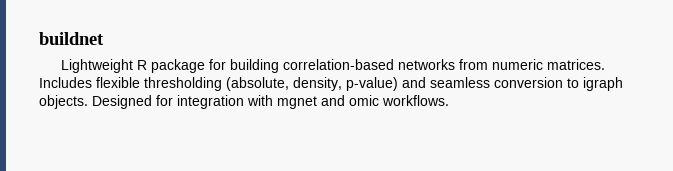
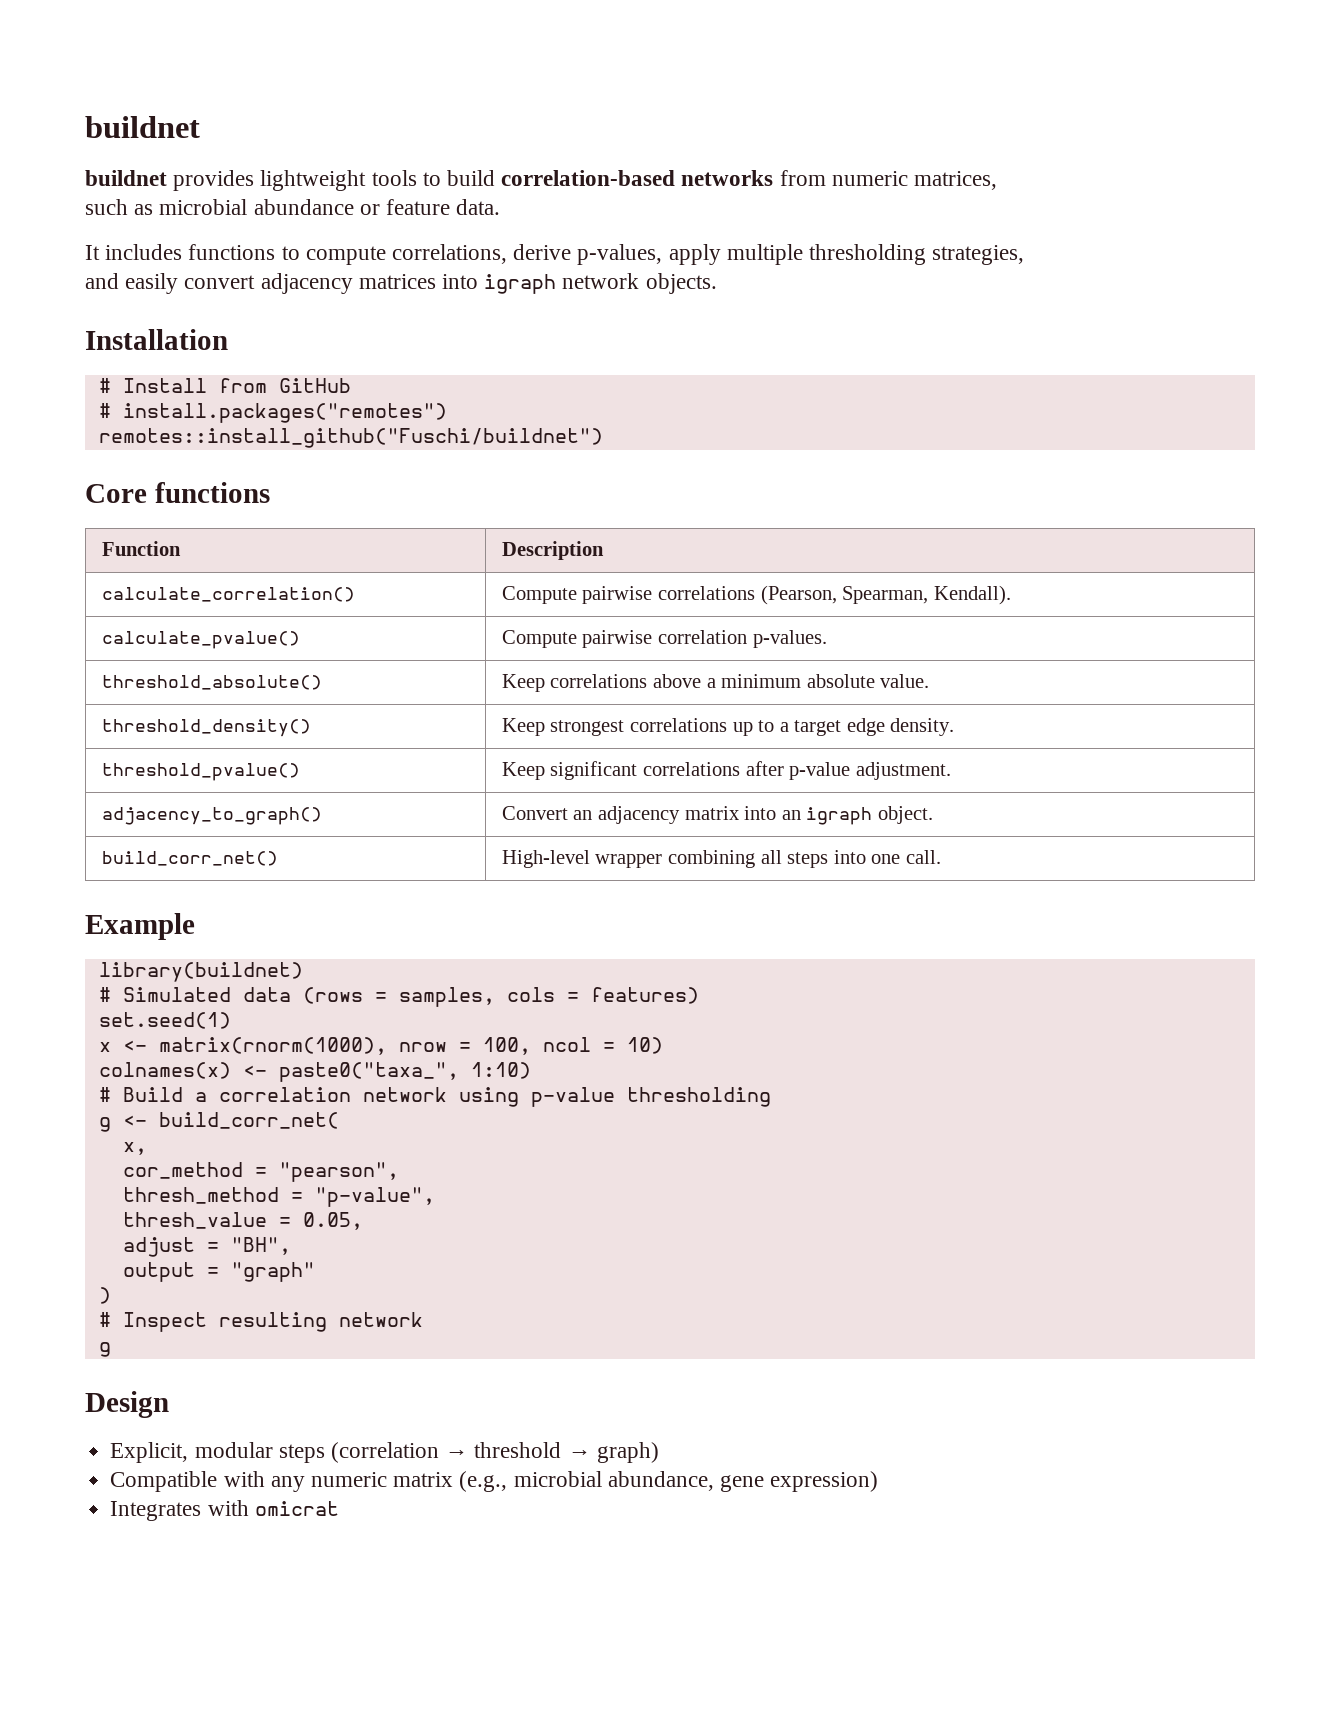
- Lightweight R package for building correlation-based networks from numeric matrices. Includes flexible thresholding (absolute, density, p-value) and seamless conversion to igraph objects. Designed for integration with mgnet and omic workflows.
+ buildnet provides lightweight tools to build correlation-based networks from numeric matrices,
+ such as microbial abundance or feature data.
+ It includes functions to compute correlations, derive p-values, apply multiple thresholding strategies,
+ and easily convert adjacency matrices into igraph network objects.
+ Installation
+ # Install from GitHub
+ # install.packages("remotes")
+ remotes::install_github("Fuschi/buildnet")
+ Core functions
+ Function | Description
+ calculate_correlation() | Compute pairwise correlations (Pearson, Spearman, Kendall).
+ calculate_pvalue() | Compute pairwise correlation p-values.
+ threshold_absolute() | Keep correlations above a minimum absolute value.
+ threshold_density() | Keep strongest correlations up to a target edge density.
+ threshold_pvalue() | Keep significant correlations after p-value adjustment.
+ adjacency_to_graph() | Convert an adjacency matrix into an igraph object.
+ build_corr_net() | High-level wrapper combining all steps into one call.
+ Example
+ library(buildnet)
+ # Simulated data (rows = samples, cols = features)
+ set.seed(1)
+ x <- matrix(rnorm(1000), nrow = 100, ncol = 10)
+ colnames(x) <- paste0("taxa_", 1:10)
+ # Build a correlation network using p-value thresholding
+ g <- build_corr_net(
+ x,
+ cor_method = "pearson",
+ thresh_method = "p-value",
+ thresh_value = 0.05,
+ adjust = "BH",
+ output = "graph"
+ )
+ # Inspect resulting network
+ g
+ Design
+ Explicit, modular steps (correlation → threshold → graph)
+ Compatible with any numeric matrix (e.g., microbial abundance, gene expression)
+ Integrates with omicrat

